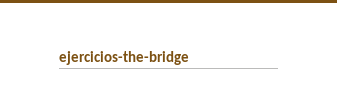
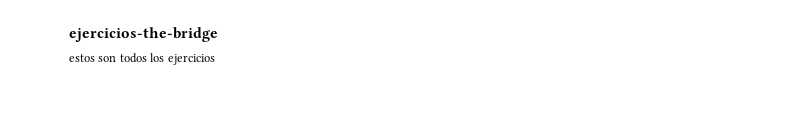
+ estos son todos los ejercicios

